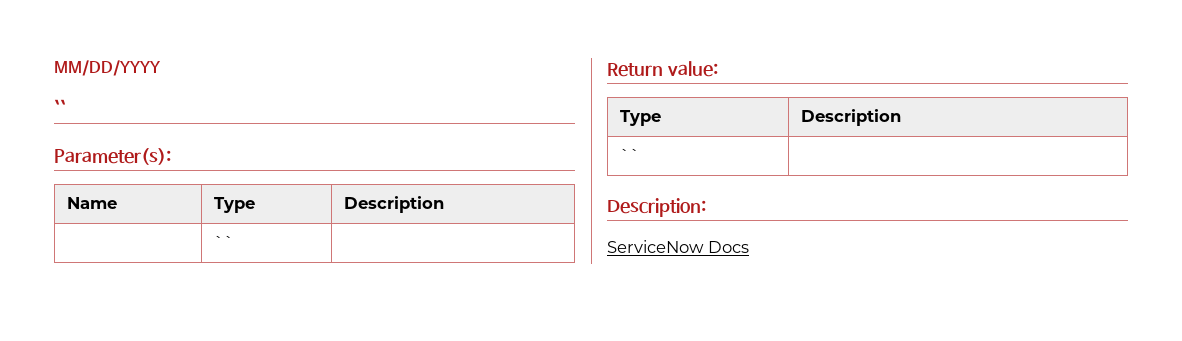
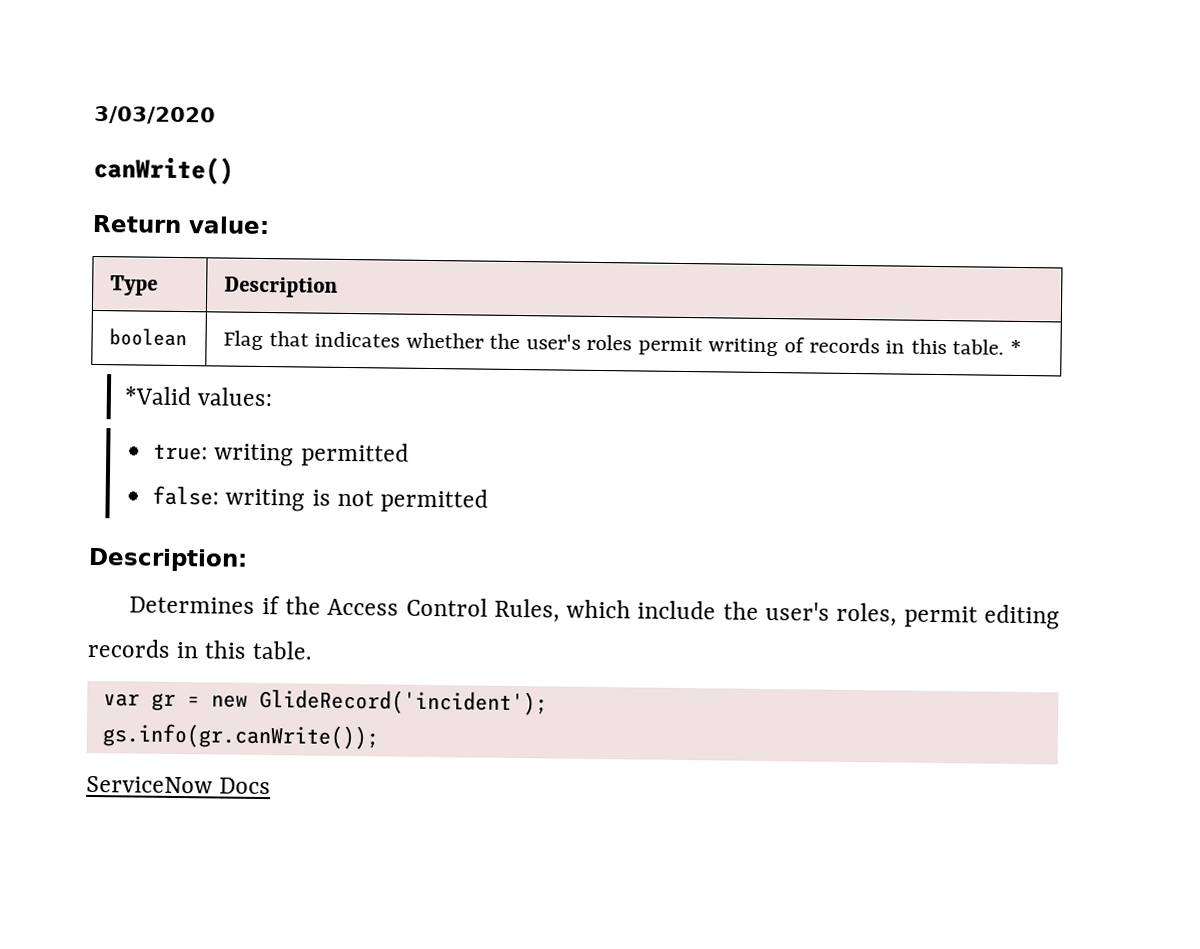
- MM/DD/YYYY
- ``
- Parameter(s):
- Name | Type | Description
- | `` |
+ 3/03/2020
+ canWrite()
  Return value:
  Type | Description
- `` |
+ boolean | Flag that indicates whether the user's roles permit writing of records in this table. *
+ *Valid values:
+ true: writing permitted
+ false: writing is not permitted
  Description:
+ Determines if the Access Control Rules, which include the user's roles, permit editing records in this table.
+ var gr = new GlideRecord('incident');
+ gs.info(gr.canWrite());

